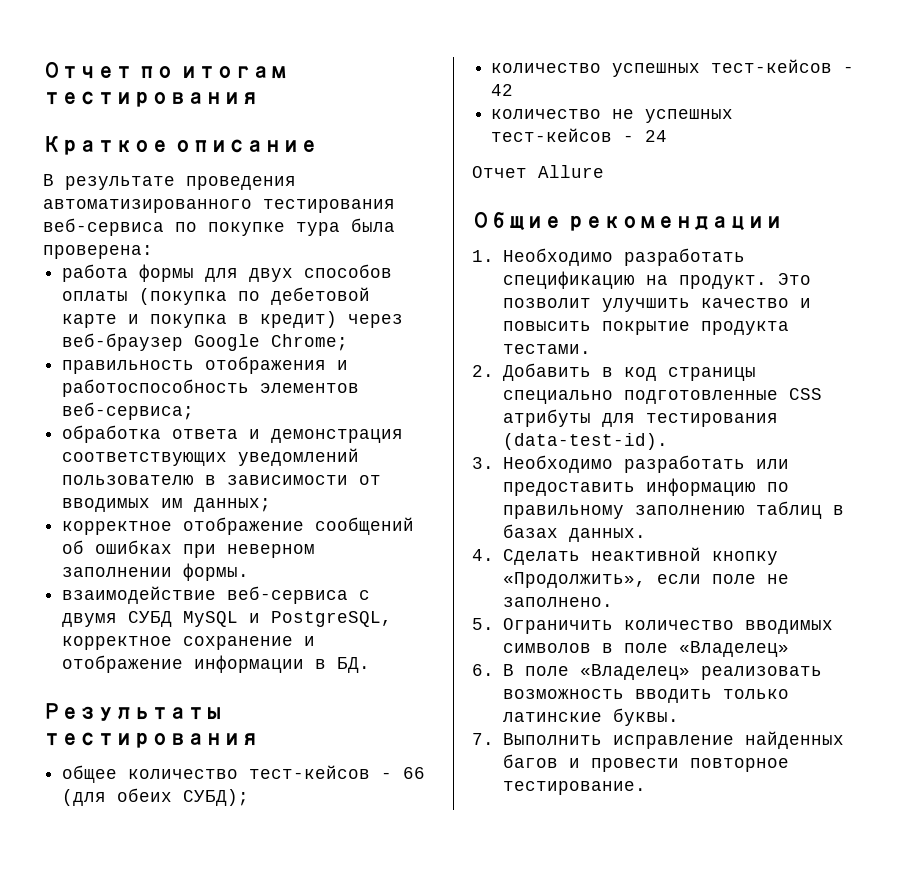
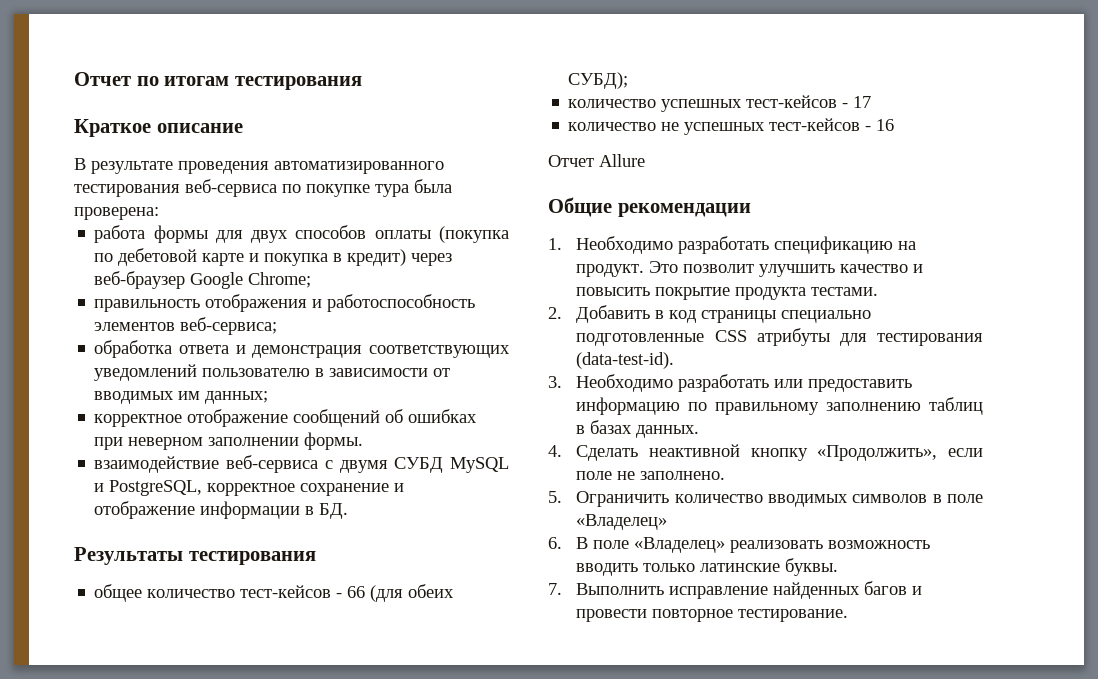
- количество успешных тест-кейсов - 42
+ количество успешных тест-кейсов - 17
- количество не успешных тест-кейсов - 24
+ количество не успешных тест-кейсов - 16

